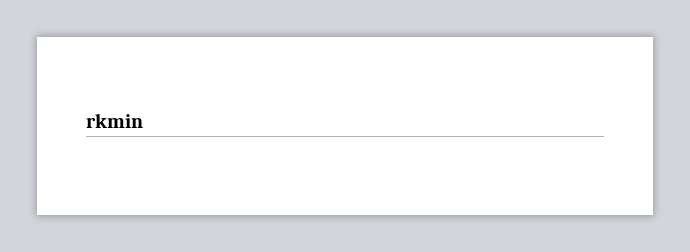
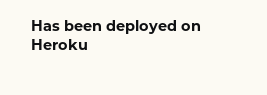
- rkmin
+ Has been deployed on Heroku

